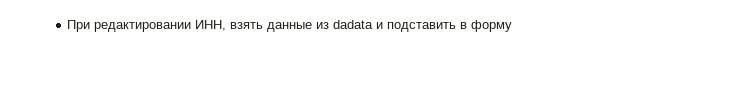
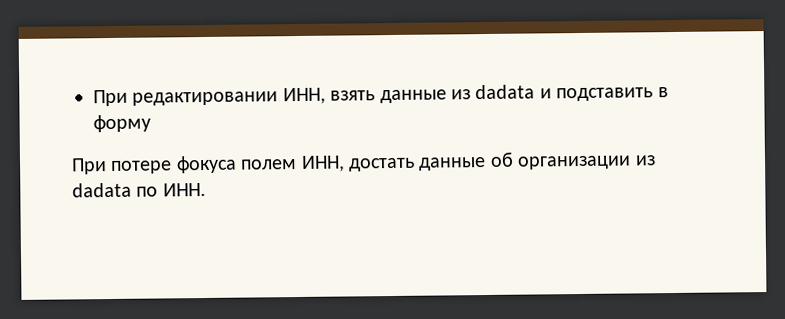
+ При потере фокуса полем ИНН, достать данные об организации из dadata по ИНН.

